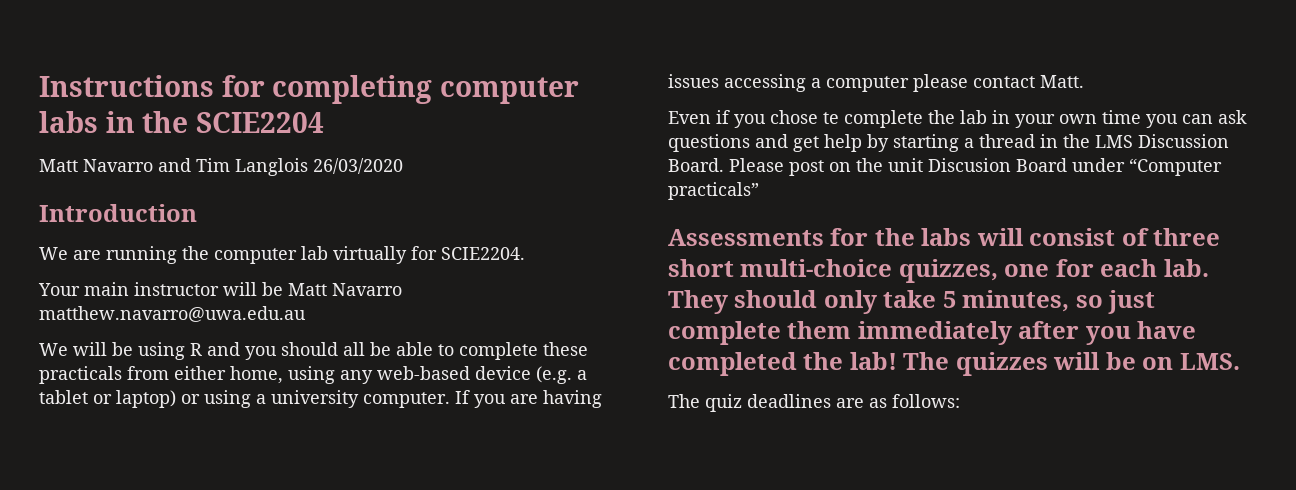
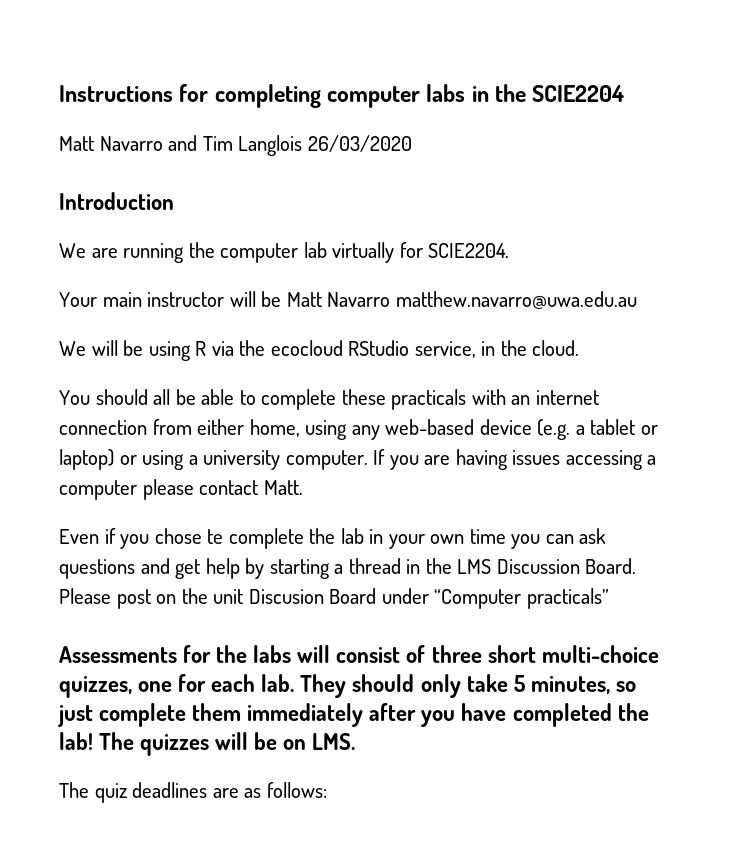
- We will be using R and you should all be able to complete these practicals from either home, using any web-based device (e.g. a tablet or laptop) or using a university computer.
+ We will be using R via the ecocloud RStudio service, in the cloud.
+ You should all be able to complete these practicals with an internet connection from either home, using any web-based device (e.g. a tablet or laptop) or using a university computer.

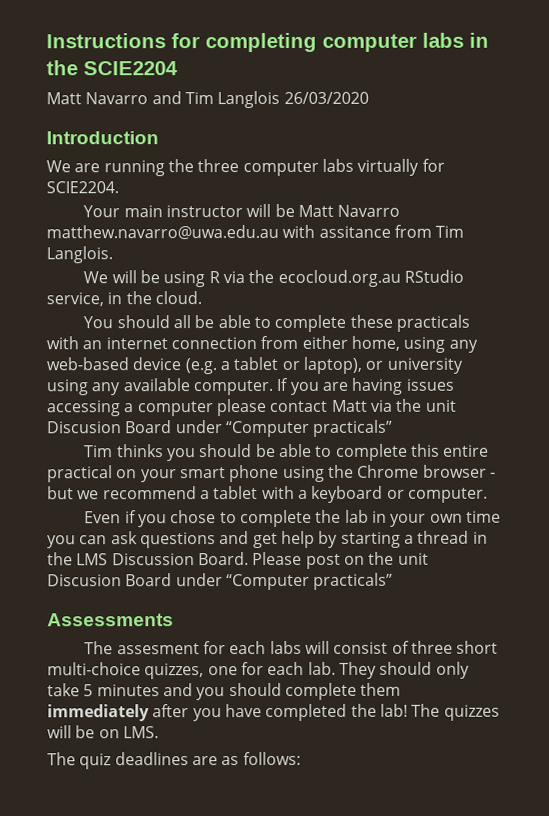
- We are running the computer lab virtually for SCIE2204.
+ We are running the three computer labs virtually for SCIE2204.
- Your main instructor will be Matt Navarro matthew.navarro@uwa.edu.au
+ Your main instructor will be Matt Navarro matthew.navarro@uwa.edu.au with assitance from Tim Langlois.
- We will be using R via the ecocloud RStudio service, in the cloud.
+ We will be using R via the ecocloud.org.au RStudio service, in the cloud.
- You should all be able to complete these practicals with an internet connection from either home, using any web-based device (e.g. a tablet or laptop) or using a university computer.
+ You should all be able to complete these practicals with an internet connection from either home, using any web-based device (e.g. a tablet or laptop), or university using any available computer.
- If you are having issues accessing a computer please contact Matt.
+ If you are having issues accessing a computer please contact Matt via the unit Discusion Board under “Computer practicals”
+ Tim thinks you should be able to complete this entire practical on your smart phone using the Chrome browser - but we recommend a tablet with a keyboard or computer.
- Even if you chose te complete the lab in your own time you can ask questions and get help by starting a thread in the LMS Discussion Board.
+ Even if you chose to complete the lab in your own time you can ask questions and get help by starting a thread in the LMS Discussion Board.
- Assessments for the labs will consist of three short multi-choice quizzes, one for each lab.
+ Assessments
+ The assesment for each labs will consist of three short multi-choice quizzes, one for each lab.
- They should only take 5 minutes, so just complete them immediately after you have completed the lab!
+ They should only take 5 minutes and you should complete them immediately after you have completed the lab!

